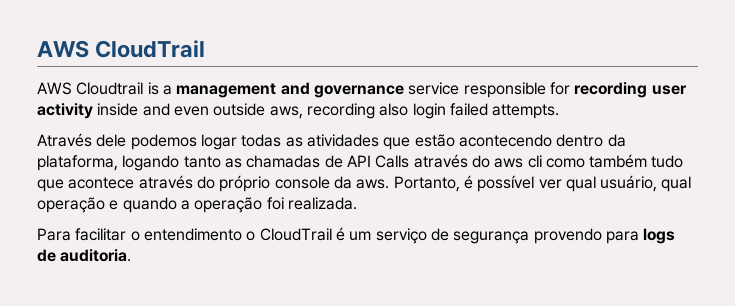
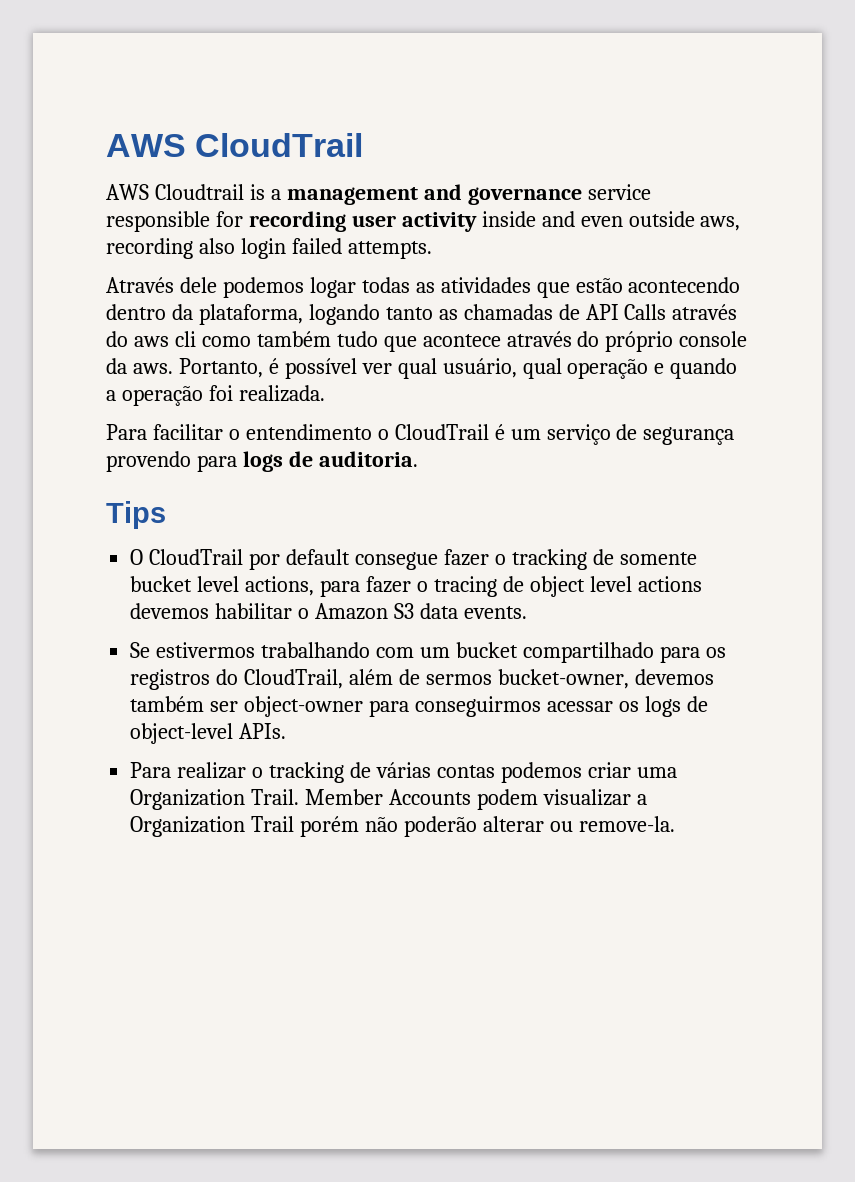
+ Tips
+ O CloudTrail por default consegue fazer o tracking de somente bucket level actions, para fazer o tracing de object level actions devemos habilitar o Amazon S3 data events.
+ Se estivermos trabalhando com um bucket compartilhado para os registros do CloudTrail, além de sermos bucket-owner, devemos também ser object-owner para conseguirmos acessar os logs de object-level APIs.
+ Para realizar o tracking de várias contas podemos criar uma Organization Trail. Member Accounts podem visualizar a Organization Trail porém não poderão alterar ou remove-la.

